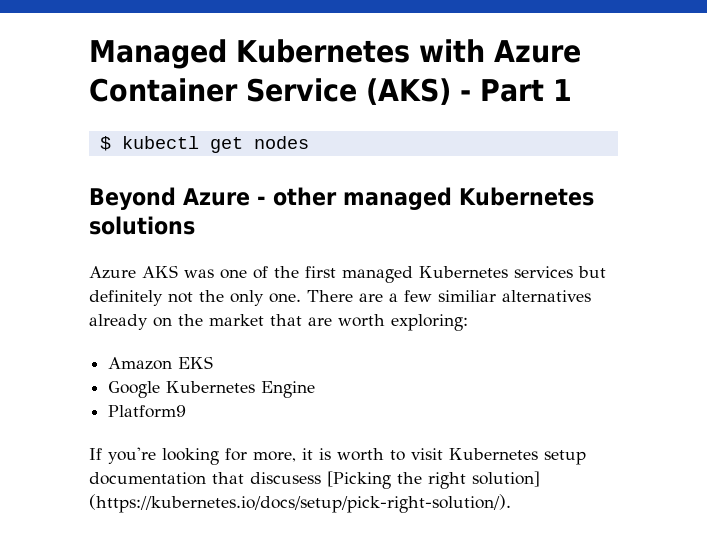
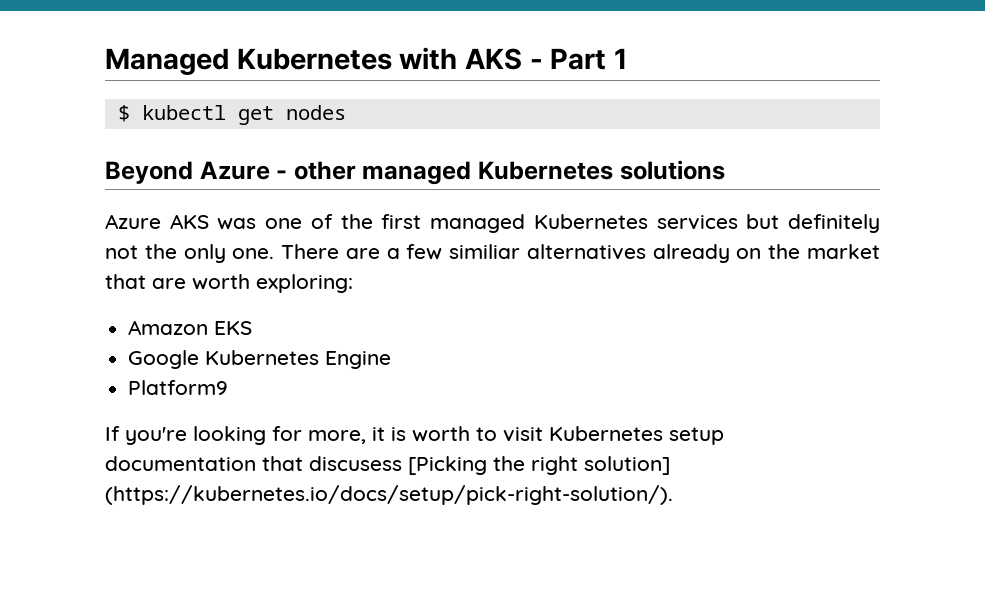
- Managed Kubernetes with Azure Container Service (AKS) - Part 1
+ Managed Kubernetes with AKS - Part 1

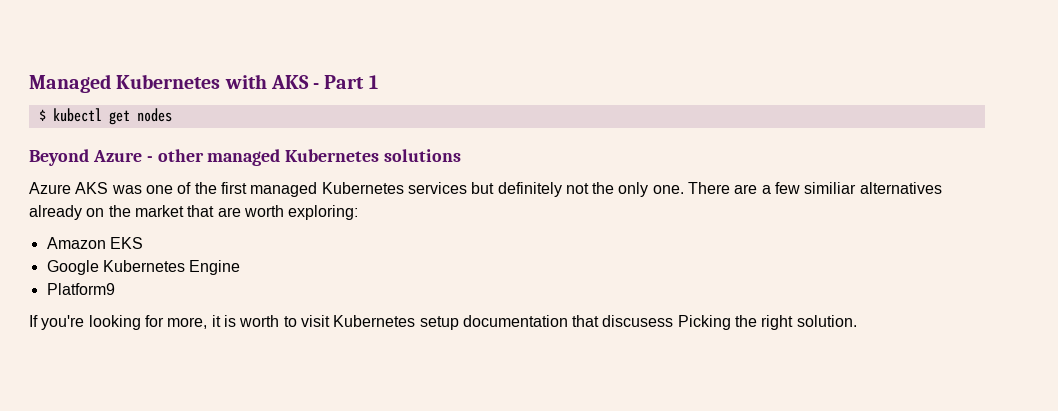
- If you're looking for more, it is worth to visit Kubernetes setup documentation that discusess [Picking the right solution] (https://kubernetes.io/docs/setup/pick-right-solution/).
+ If you're looking for more, it is worth to visit Kubernetes setup documentation that discusess Picking the right solution.

